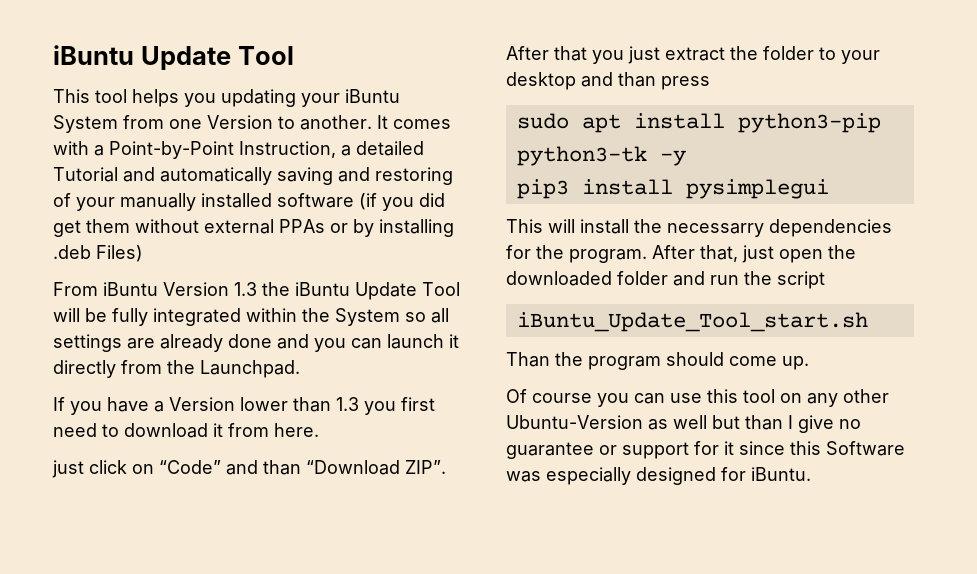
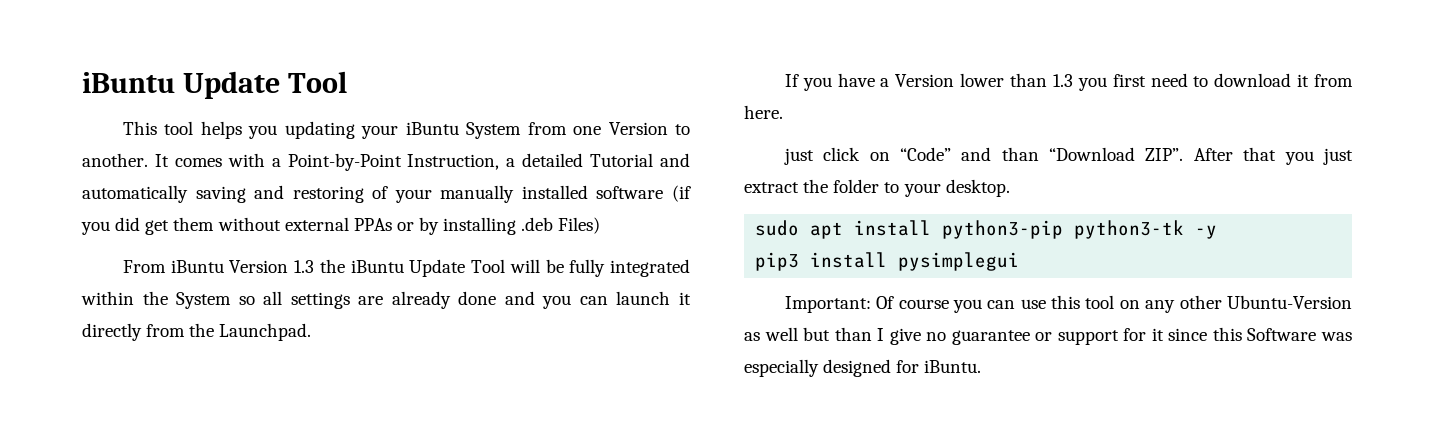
- After that you just extract the folder to your desktop and than press
+ After that you just extract the folder to your desktop.
- This will install the necessarry dependencies for the program. After that, just open the downloaded folder and run the script
- iBuntu_Update_Tool_start.sh
- Than the program should come up.
- Of course you can use this tool on any other Ubuntu-Version as well but than I give no guarantee or support for it since this Software was especially designed for iBuntu.
+ Important: Of course you can use this tool on any other Ubuntu-Version as well but than I give no guarantee or support for it since this Software was especially designed for iBuntu.

